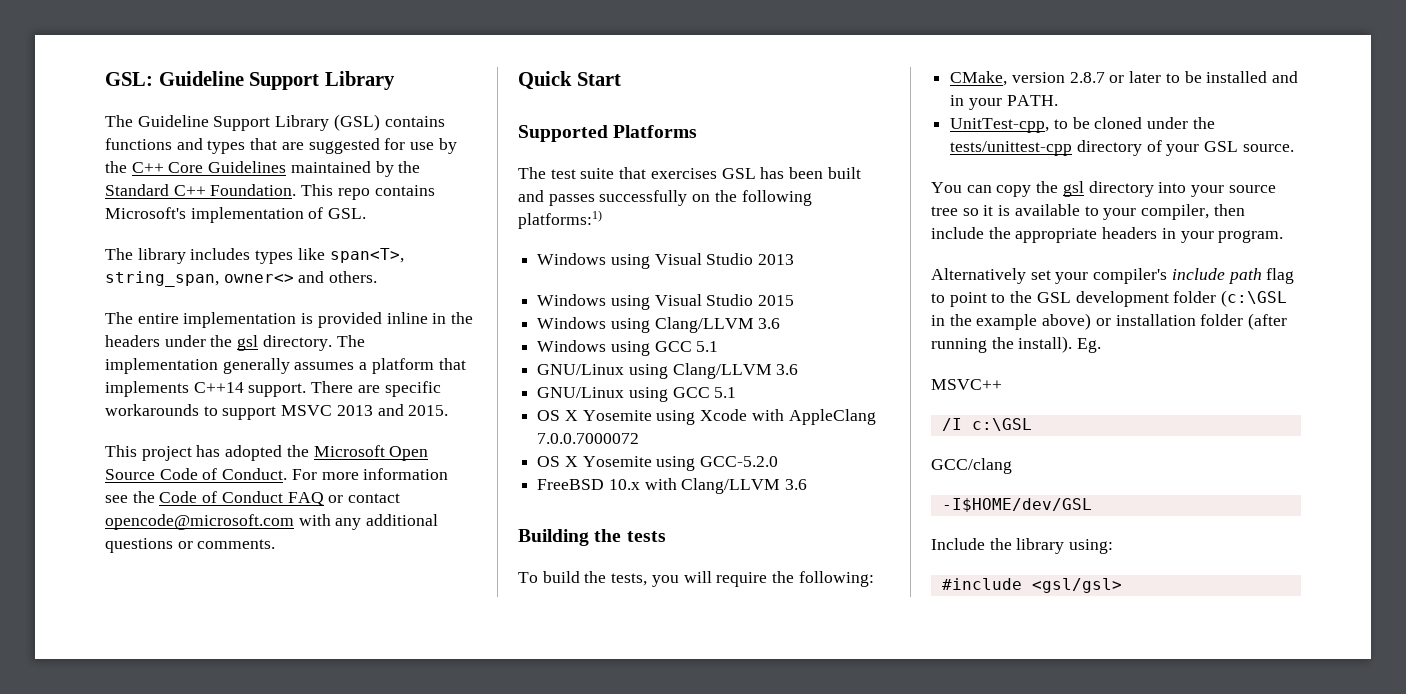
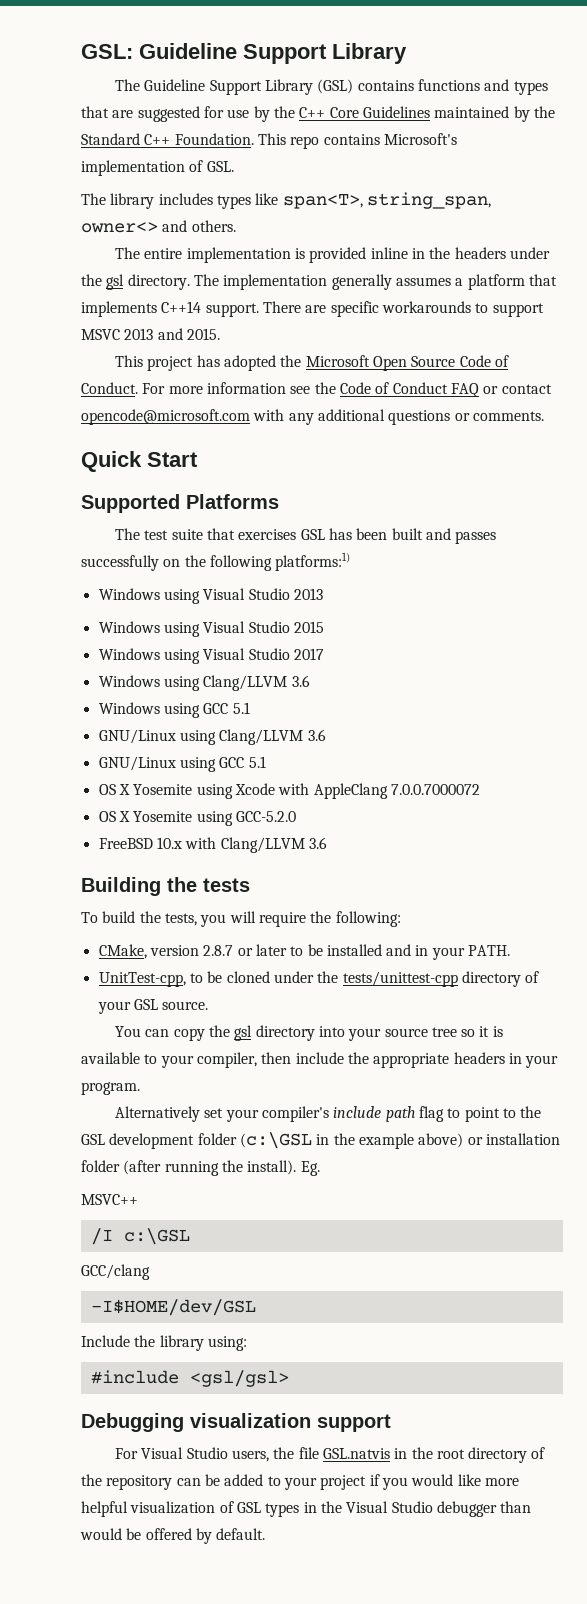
+ Windows using Visual Studio 2017
+ Debugging visualization support
+ For Visual Studio users, the file GSL.natvis in the root directory of the repository can be added to your project if you would like more helpful visualization of GSL types in the Visual Studio debugger than would be offered by default.

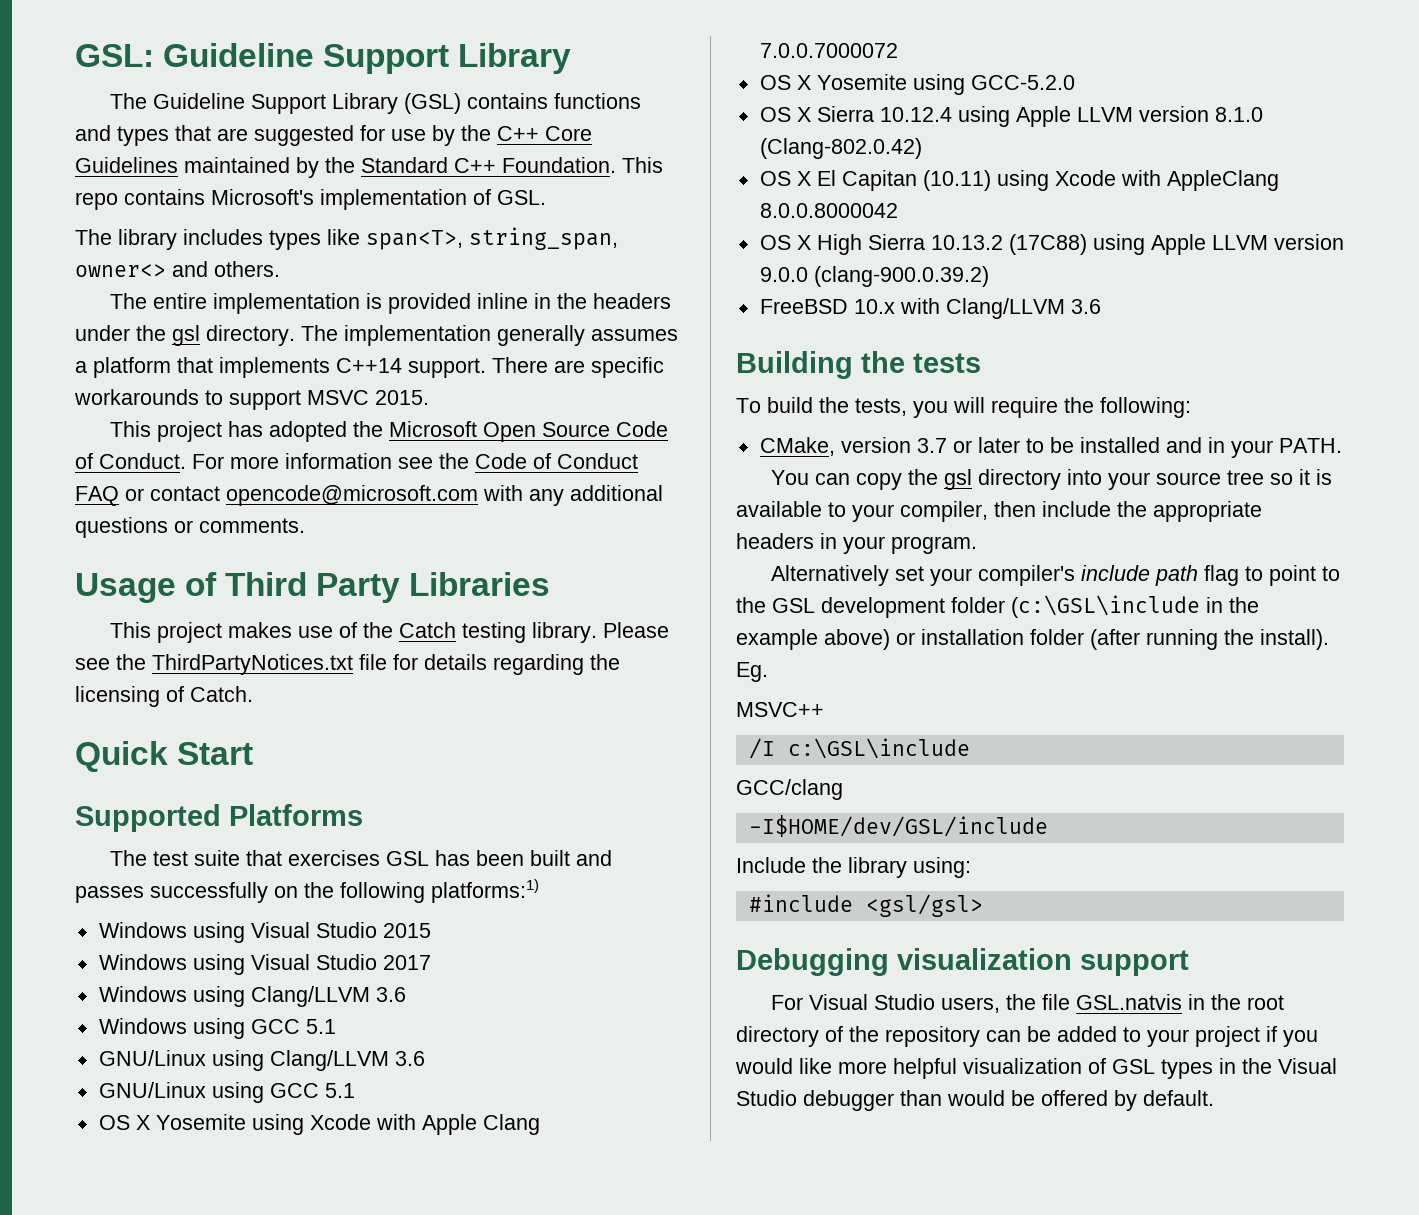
- There are specific workarounds to support MSVC 2013 and 2015.
+ There are specific workarounds to support MSVC 2015.
+ Usage of Third Party Libraries
+ This project makes use of the Catch testing library. Please see the ThirdPartyNotices.txt file for details regarding the licensing of Catch.
- Windows using Visual Studio 2013
- OS X Yosemite using Xcode with AppleClang 7.0.0.7000072
+ OS X Yosemite using Xcode with Apple Clang 7.0.0.7000072
+ OS X Sierra 10.12.4 using Apple LLVM version 8.1.0 (Clang-802.0.42)
+ OS X El Capitan (10.11) using Xcode with AppleClang 8.0.0.8000042
+ OS X High Sierra 10.13.2 (17C88) using Apple LLVM version 9.0.0 (clang-900.0.39.2)
- CMake, version 2.8.7 or later to be installed and in your PATH.
+ CMake, version 3.7 or later to be installed and in your PATH.
- UnitTest-cpp, to be cloned under the tests/unittest-cpp directory of your GSL source.
- Alternatively set your compiler's include path flag to point to the GSL development folder (c:\GSL in the example above) or installation folder (after running the install).
+ Alternatively set your compiler's include path flag to point to the GSL development folder (c:\GSL\include in the example above) or installation folder (after running the install).
- /I c:\GSL
+ /I c:\GSL\include
- -I$HOME/dev/GSL
+ -I$HOME/dev/GSL/include

